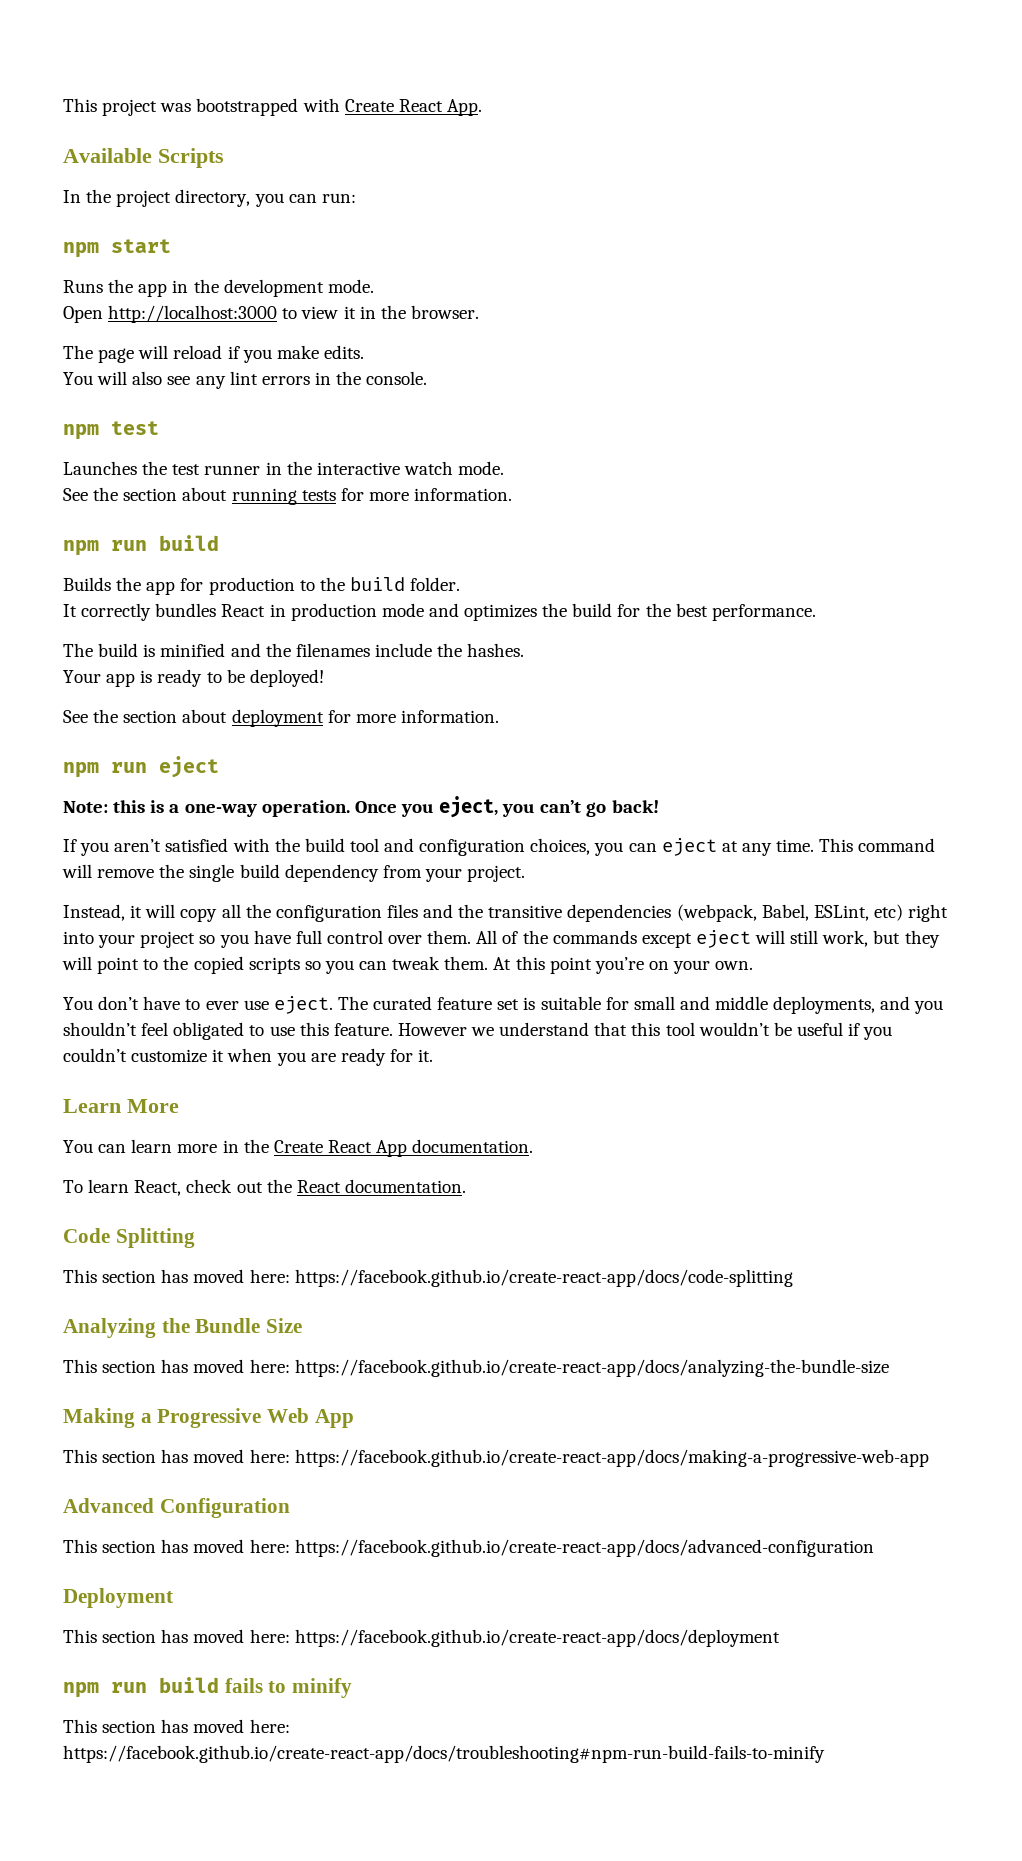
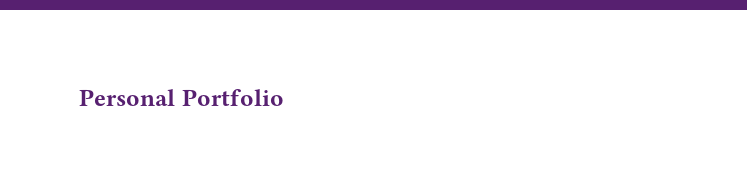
- This project was bootstrapped with Create React App.
- Available Scripts
- In the project directory, you can run:
- npm start
- Runs the app in the development mode.
- Open http://localhost:3000 to view it in the browser.
- The page will reload if you make edits.
- You will also see any lint errors in the console.
- npm test
- Launches the test runner in the interactive watch mode.
- See the section about running tests for more information.
- npm run build
- Builds the app for production to the build folder.
- It correctly bundles React in production mode and optimizes the build for the best performance.
- The build is minified and the filenames include the hashes.
- Your app is ready to be deployed!
- See the section about deployment for more information.
- npm run eject
- Note: this is a one-way operation. Once you eject, you can’t go back!
- If you aren’t satisfied with the build tool and configuration choices, you can eject at any time. This command will remove the single build dependency from your project.
- Instead, it will copy all the configuration files and the transitive dependencies (webpack, Babel, ESLint, etc) right into your project so you have full control over them. All of the commands except eject will still work, but they will point to the copied scripts so you can tweak them. At this point you’re on your own.
- You don’t have to ever use eject. The curated feature set is suitable for small and middle deployments, and you shouldn’t feel obligated to use this feature. However we understand that this tool wouldn’t be useful if you couldn’t customize it when you are ready for it.
- Learn More
- You can learn more in the Create React App documentation.
- To learn React, check out the React documentation.
- Code Splitting
- This section has moved here: https://facebook.github.io/create-react-app/docs/code-splitting
- Analyzing the Bundle Size
- This section has moved here: https://facebook.github.io/create-react-app/docs/analyzing-the-bundle-size
- Making a Progressive Web App
- This section has moved here: https://facebook.github.io/create-react-app/docs/making-a-progressive-web-app
- Advanced Configuration
- This section has moved here: https://facebook.github.io/create-react-app/docs/advanced-configuration
- Deployment
- This section has moved here: https://facebook.github.io/create-react-app/docs/deployment
- npm run build fails to minify
- This section has moved here: https://facebook.github.io/create-react-app/docs/troubleshooting#npm-run-build-fails-to-minify
+ Personal Portfolio

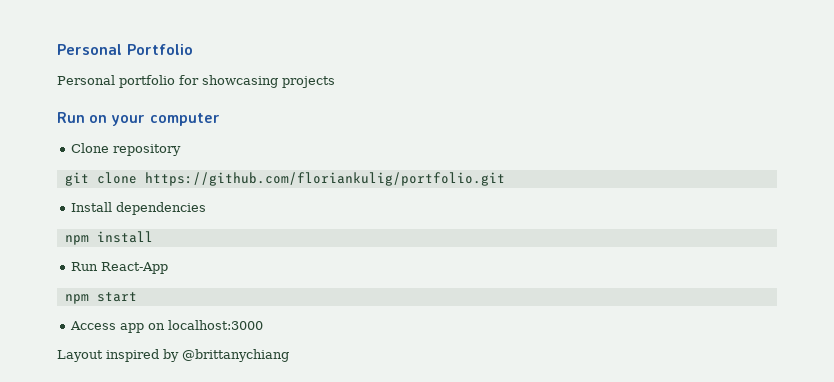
+ Personal portfolio for showcasing projects
+ Run on your computer
+ Clone repository
+ git clone https://github.com/floriankulig/portfolio.git
+ Install dependencies
+ npm install
+ Run React-App
+ npm start
+ Access app on localhost:3000
+ Layout inspired by @brittanychiang

